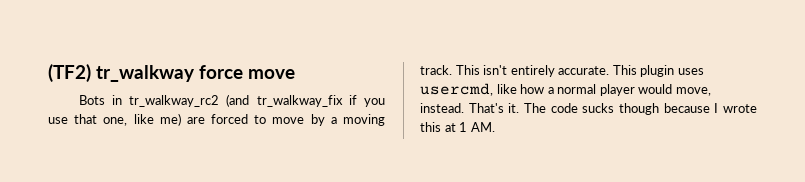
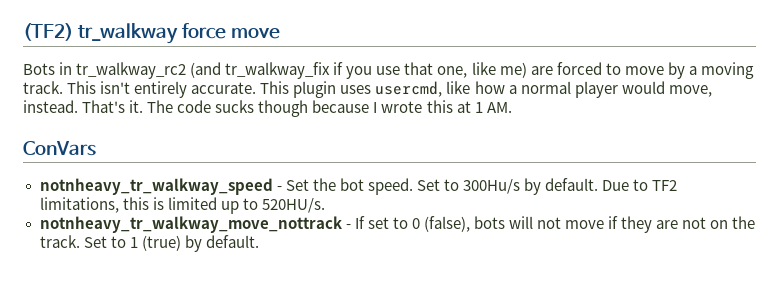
+ ConVars
+ notnheavy_tr_walkway_speed - Set the bot speed. Set to 300Hu/s by default. Due to TF2 limitations, this is limited up to 520HU/s.
+ notnheavy_tr_walkway_move_nottrack - If set to 0 (false), bots will not move if they are not on the track. Set to 1 (true) by default.

